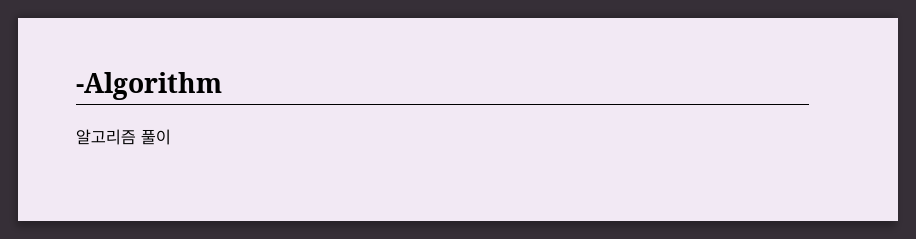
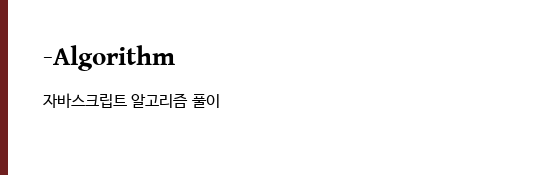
- 알고리즘 풀이
+ 자바스크립트 알고리즘 풀이

